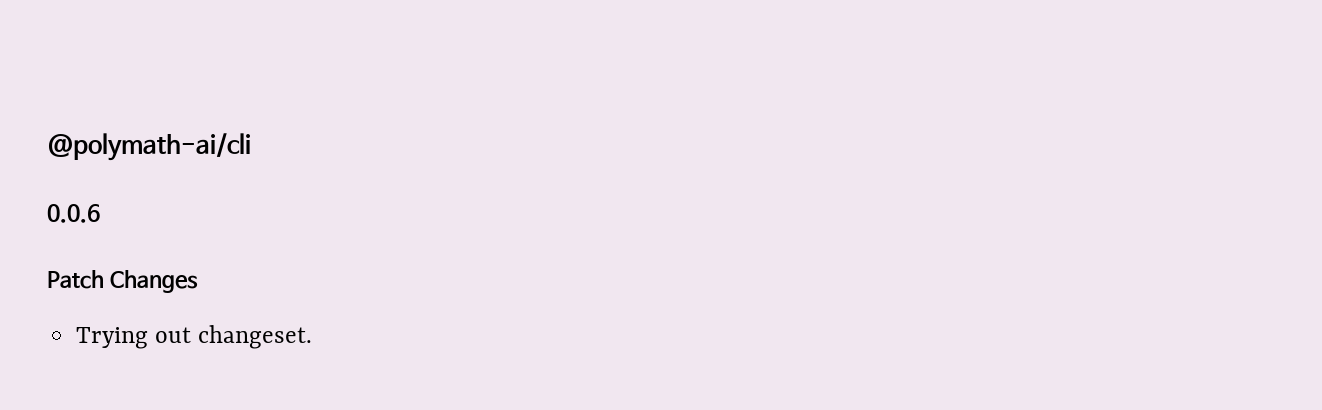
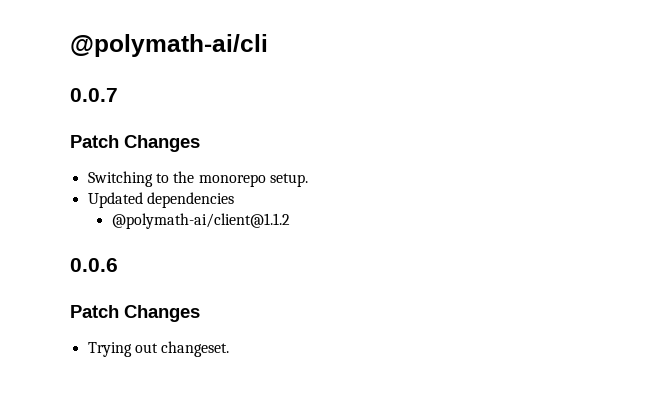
+ 0.0.7
+ Patch Changes
+ Switching to the monorepo setup.
+ Updated dependencies
+ @polymath-ai/client@1.1.2

